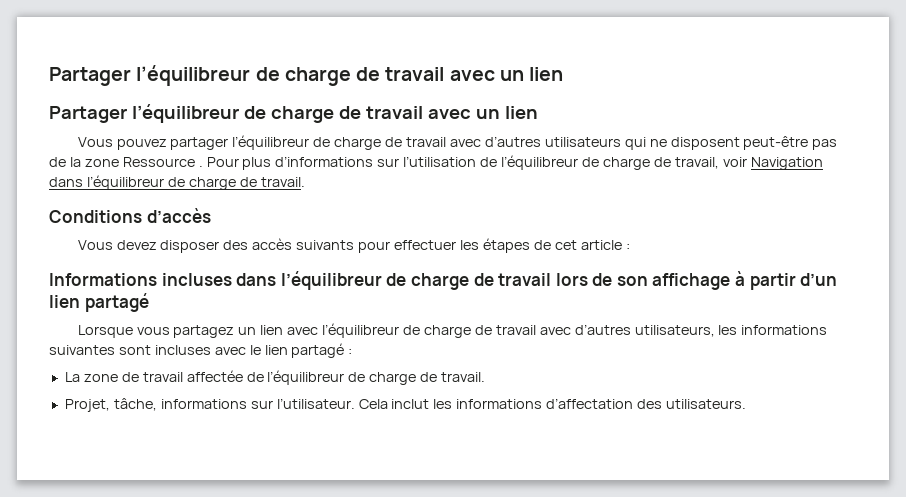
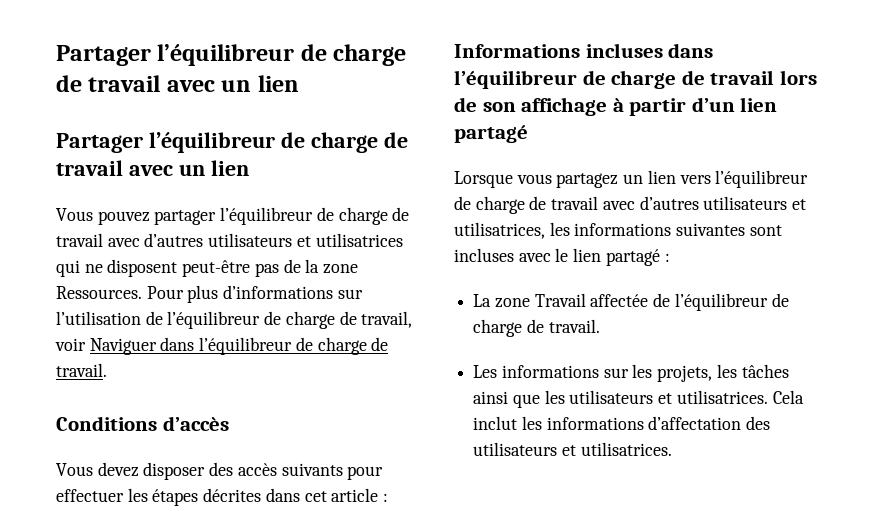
- Vous pouvez partager l’équilibreur de charge de travail avec d’autres utilisateurs qui ne disposent peut-être pas de la zone Ressource .
+ Vous pouvez partager l’équilibreur de charge de travail avec d’autres utilisateurs et utilisatrices qui ne disposent peut-être pas de la zone Ressources.
- Pour plus d’informations sur l’utilisation de l’équilibreur de charge de travail, voir Navigation dans l’équilibreur de charge de travail.
+ Pour plus d’informations sur l’utilisation de l’équilibreur de charge de travail, voir Naviguer dans l’équilibreur de charge de travail.
- Vous devez disposer des accès suivants pour effectuer les étapes de cet article :
+ Vous devez disposer des accès suivants pour effectuer les étapes décrites dans cet article :
- Lorsque vous partagez un lien avec l’équilibreur de charge de travail avec d’autres utilisateurs, les informations suivantes sont incluses avec le lien partagé :
+ Lorsque vous partagez un lien vers l’équilibreur de charge de travail avec d’autres utilisateurs et utilisatrices, les informations suivantes sont incluses avec le lien partagé :
- La zone de travail affectée de l’équilibreur de charge de travail.
+ La zone Travail affectée de l’équilibreur de charge de travail.
- Projet, tâche, informations sur l’utilisateur.
+ Les informations sur les projets, les tâches ainsi que les utilisateurs et utilisatrices.
- Cela inclut les informations d’affectation des utilisateurs.
+ Cela inclut les informations d’affectation des utilisateurs et utilisatrices.

